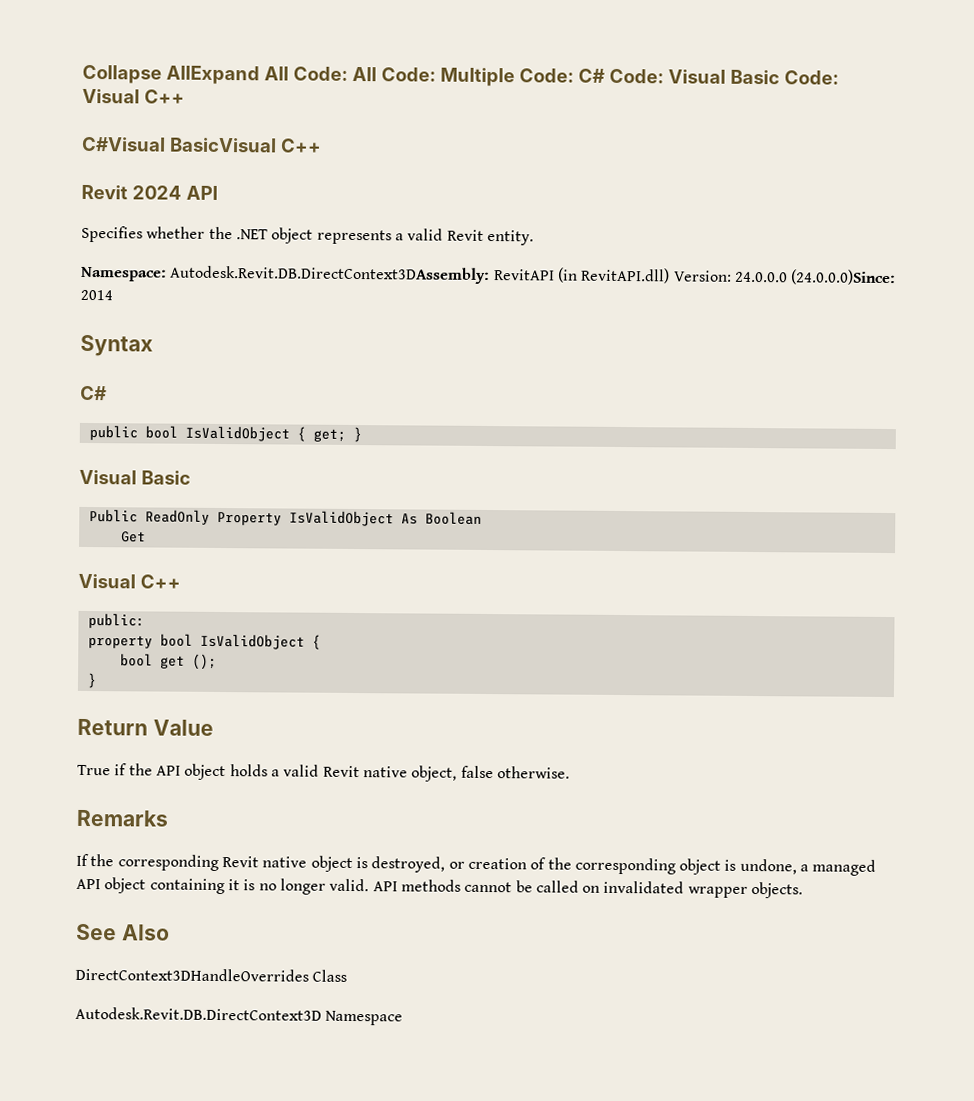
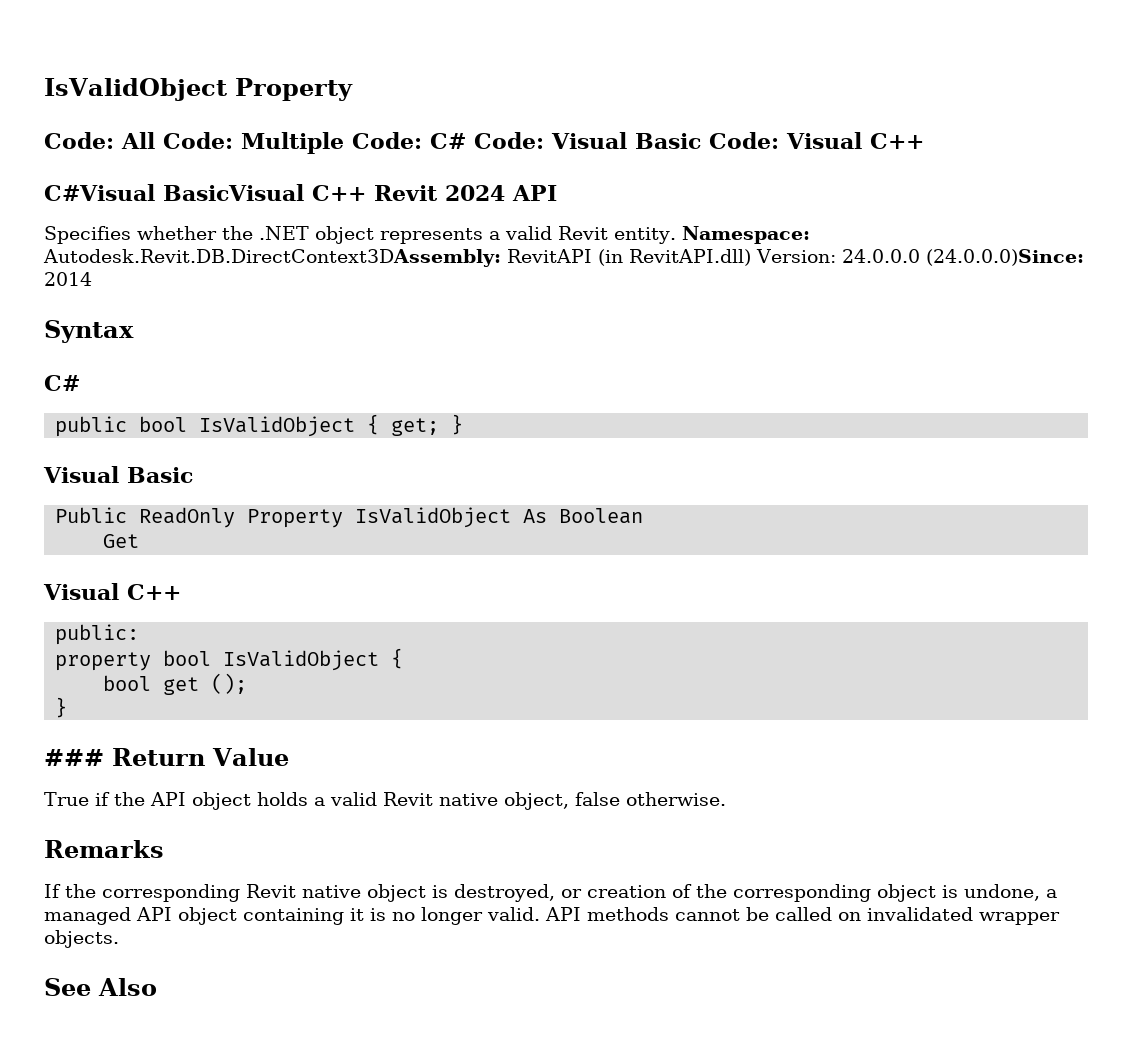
- Collapse AllExpand All Code: All Code: Multiple Code: C# Code: Visual Basic Code: Visual C++
+ IsValidObject Property
+ Code: All Code: Multiple Code: C# Code: Visual Basic Code: Visual C++
- C#Visual BasicVisual C++
- Revit 2024 API
+ C#Visual BasicVisual C++ Revit 2024 API
- Specifies whether the .NET object represents a valid Revit entity.
- Namespace: Autodesk.Revit.DB.DirectContext3DAssembly: RevitAPI (in RevitAPI.dll) Version: 24.0.0.0 (24.0.0.0)Since: 2014
+ Specifies whether the .NET object represents a valid Revit entity. Namespace: Autodesk.Revit.DB.DirectContext3DAssembly: RevitAPI (in RevitAPI.dll) Version: 24.0.0.0 (24.0.0.0)Since: 2014
- Return Value
+ ### Return Value
- DirectContext3DHandleOverrides Class
- Autodesk.Revit.DB.DirectContext3D Namespace

